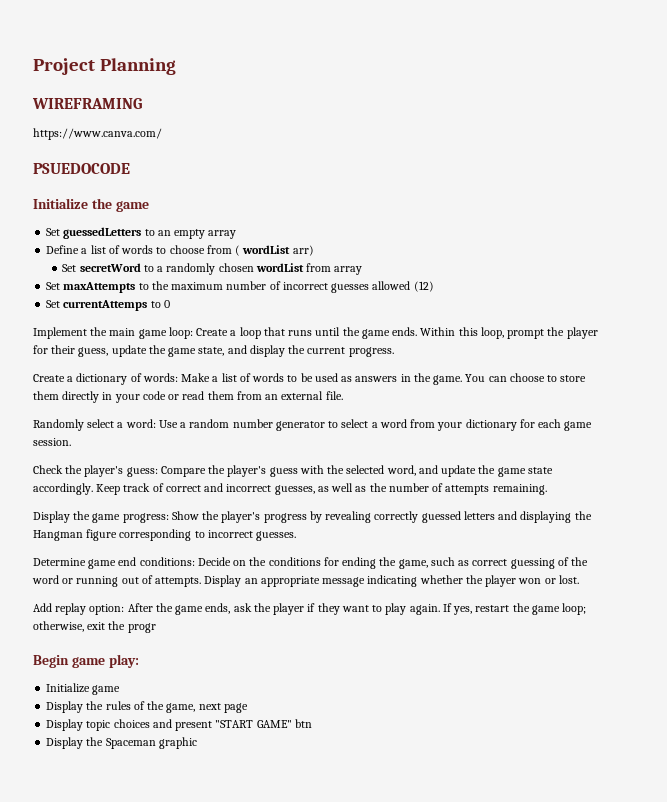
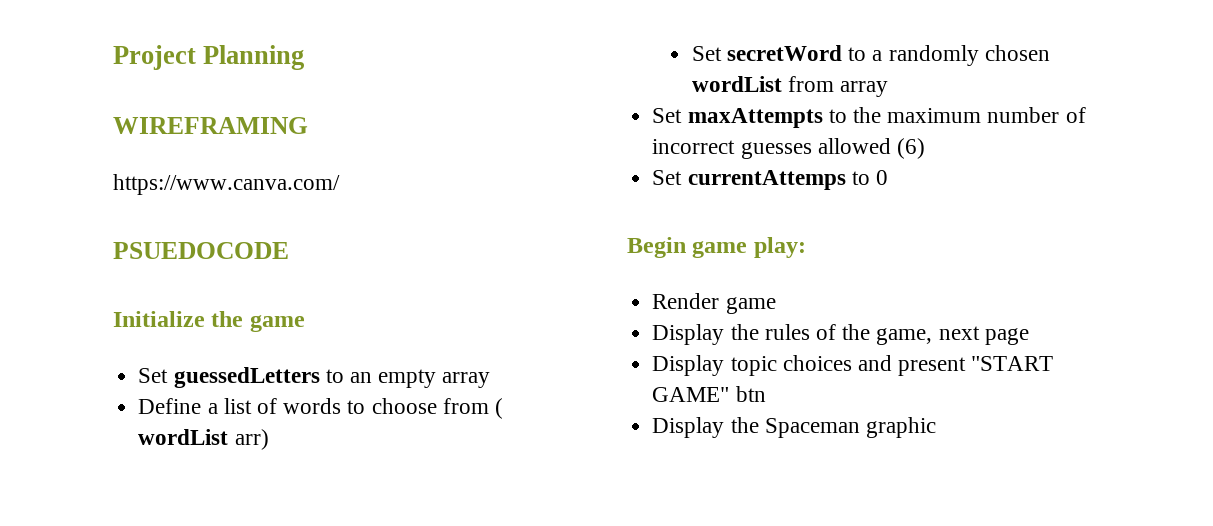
- Set maxAttempts to the maximum number of incorrect guesses allowed (12)
+ Set maxAttempts to the maximum number of incorrect guesses allowed (6)
- Implement the main game loop: Create a loop that runs until the game ends. Within this loop, prompt the player for their guess, update the game state, and display the current progress.
- Create a dictionary of words: Make a list of words to be used as answers in the game. You can choose to store them directly in your code or read them from an external file.
- Randomly select a word: Use a random number generator to select a word from your dictionary for each game session.
- Check the player's guess: Compare the player's guess with the selected word, and update the game state accordingly. Keep track of correct and incorrect guesses, as well as the number of attempts remaining.
- Display the game progress: Show the player's progress by revealing correctly guessed letters and displaying the Hangman figure corresponding to incorrect guesses.
- Determine game end conditions: Decide on the conditions for ending the game, such as correct guessing of the word or running out of attempts. Display an appropriate message indicating whether the player won or lost.
- Add replay option: After the game ends, ask the player if they want to play again. If yes, restart the game loop; otherwise, exit the progr
- Initialize game
+ Render game

